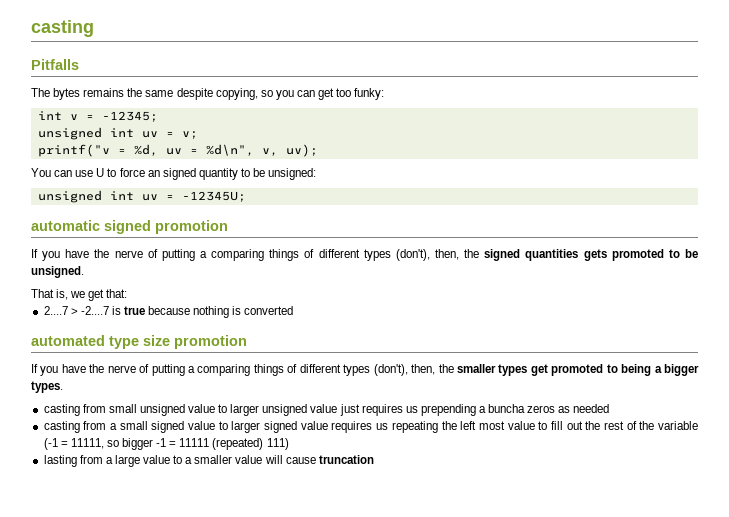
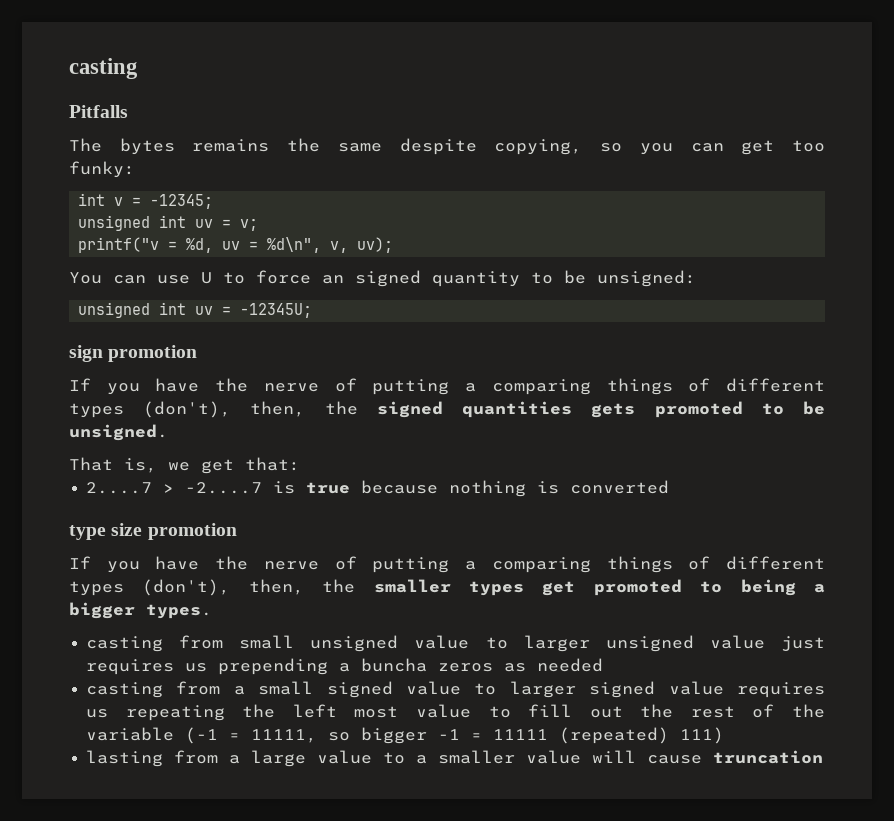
- automatic signed promotion
+ sign promotion
- automated type size promotion
+ type size promotion

